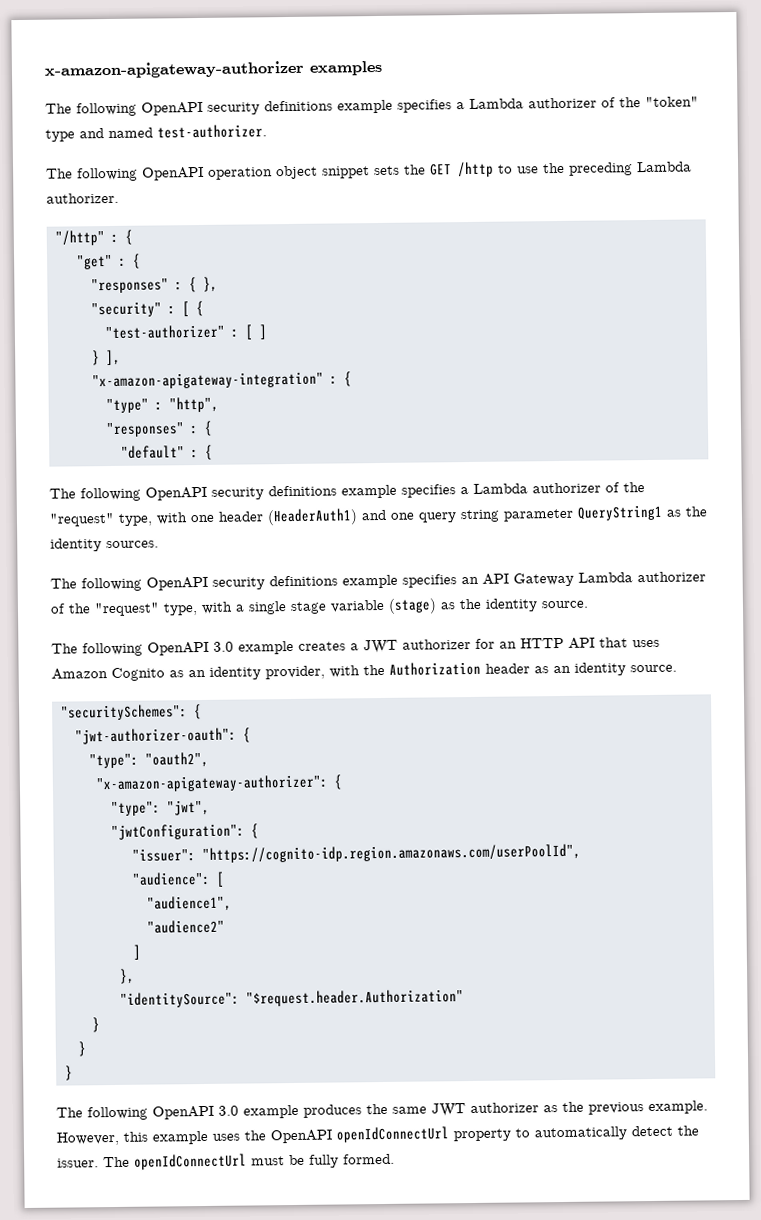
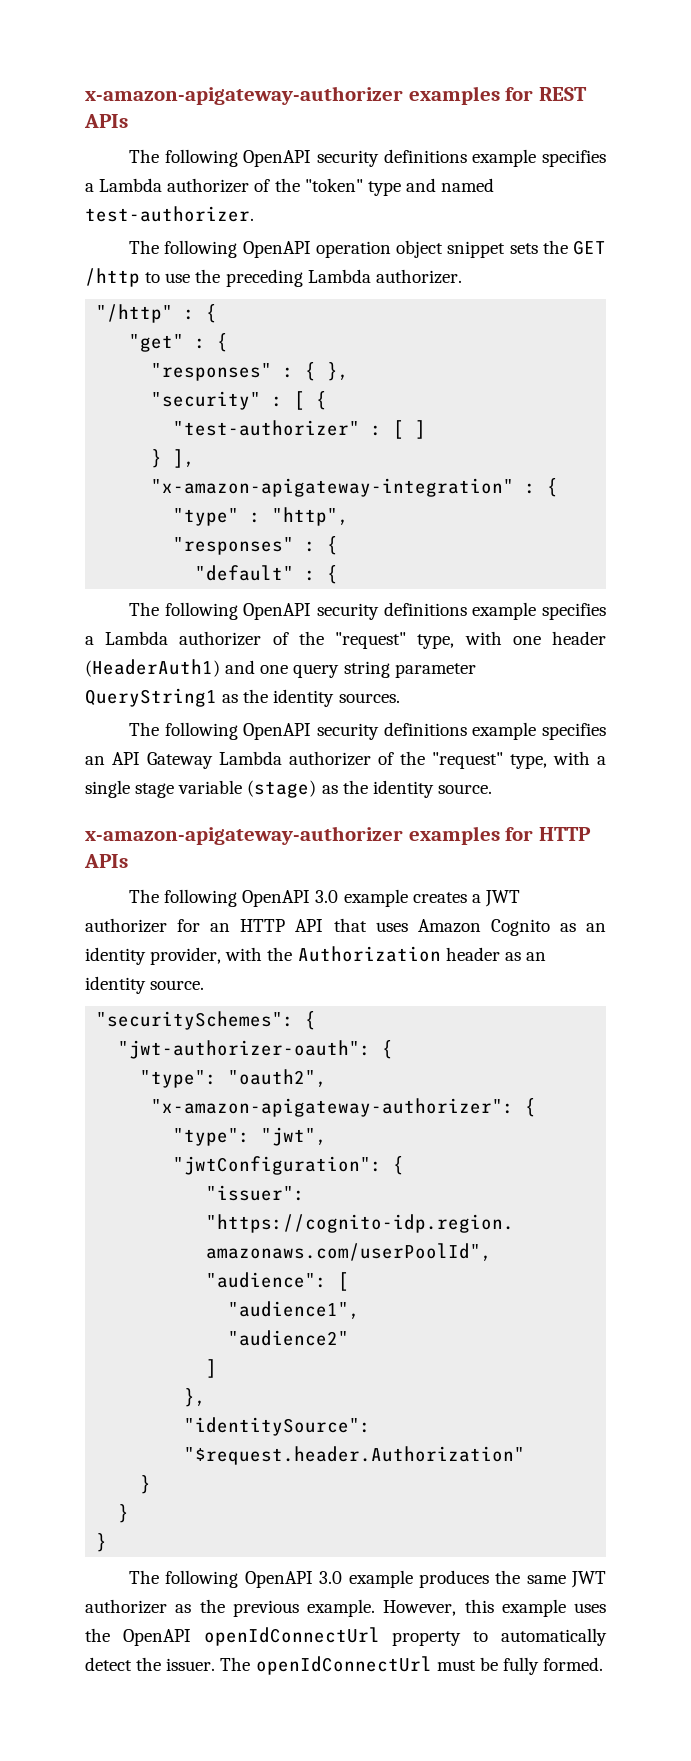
- x-amazon-apigateway-authorizer examples
+ x-amazon-apigateway-authorizer examples for REST APIs
+ x-amazon-apigateway-authorizer examples for HTTP APIs

